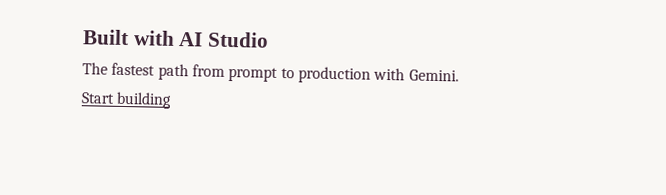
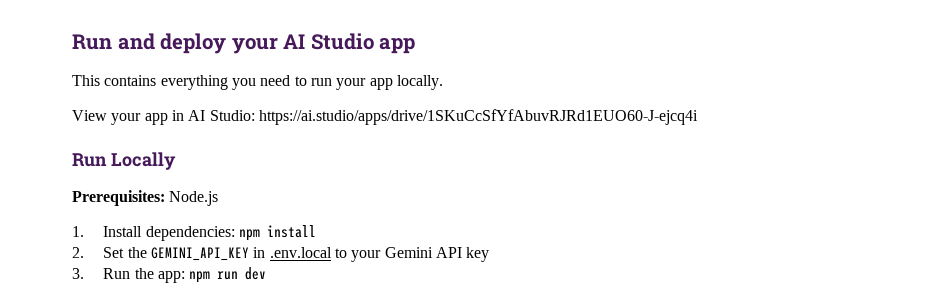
- Built with AI Studio
- The fastest path from prompt to production with Gemini.
- Start building
+ Run and deploy your AI Studio app
+ This contains everything you need to run your app locally.
+ View your app in AI Studio: https://ai.studio/apps/drive/1SKuCcSfYfAbuvRJRd1EUO60-J-ejcq4i
+ Run Locally
+ Prerequisites: Node.js
+ 1. Install dependencies: npm install
+ 2. Set the GEMINI_API_KEY in .env.local to your Gemini API key
+ 3. Run the app: npm run dev

